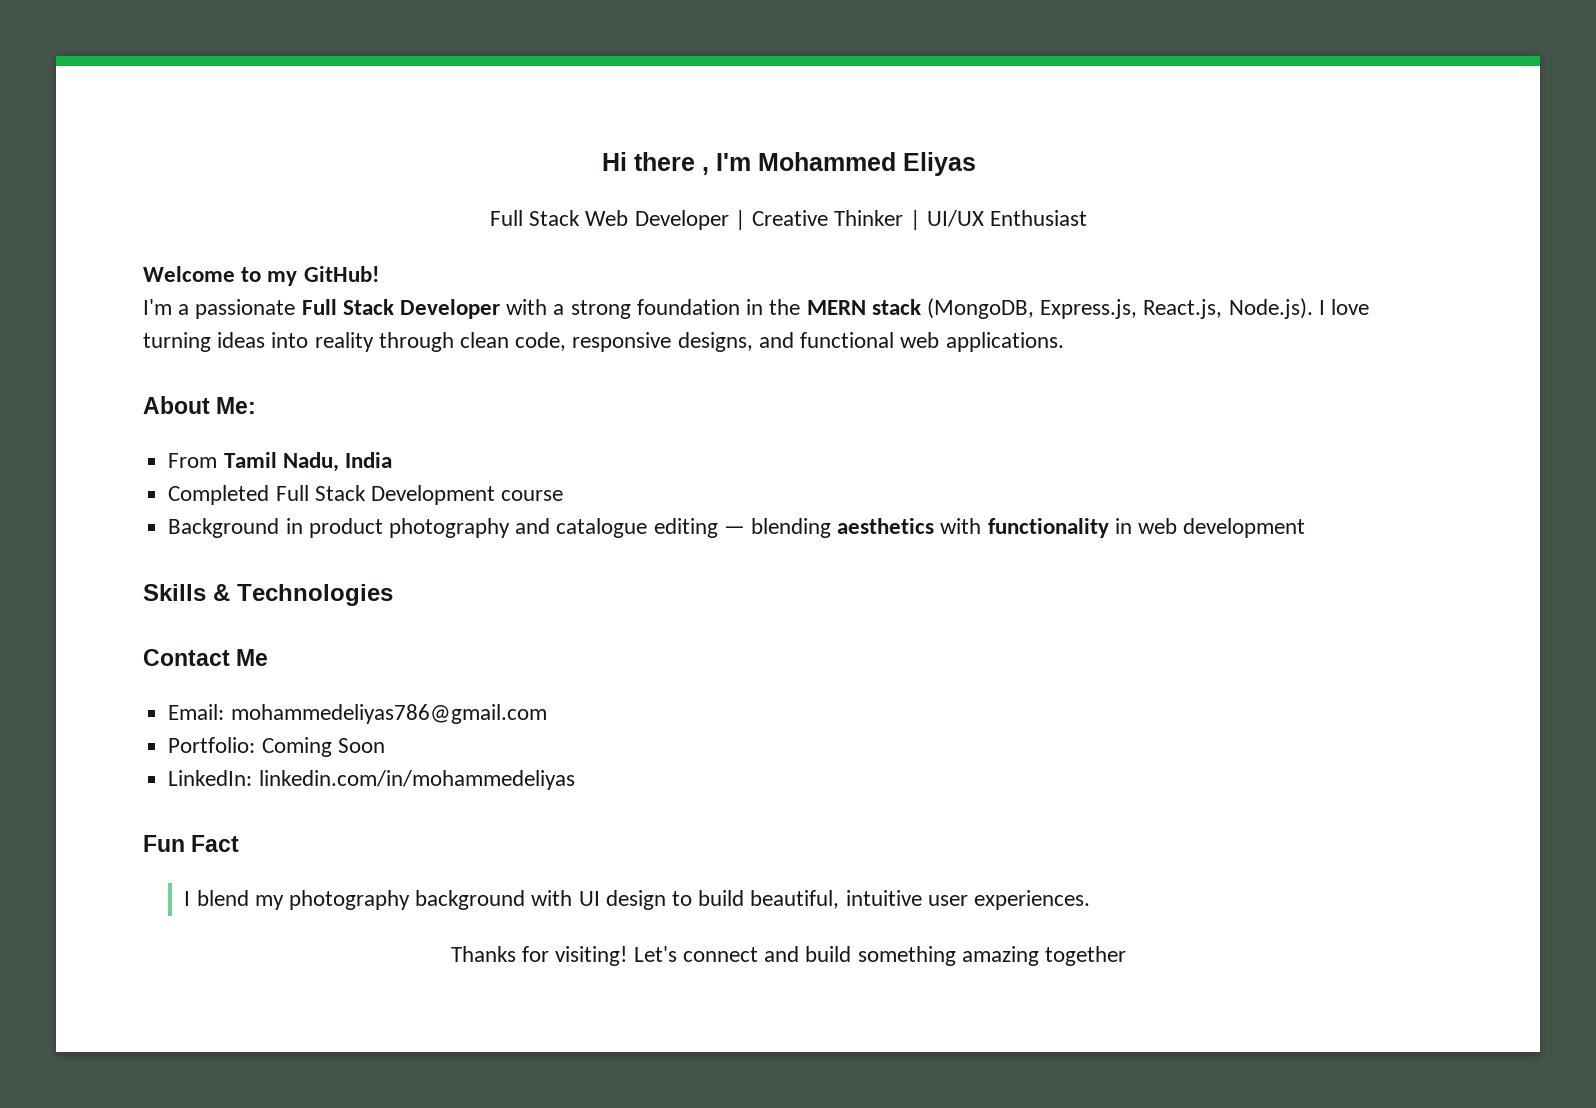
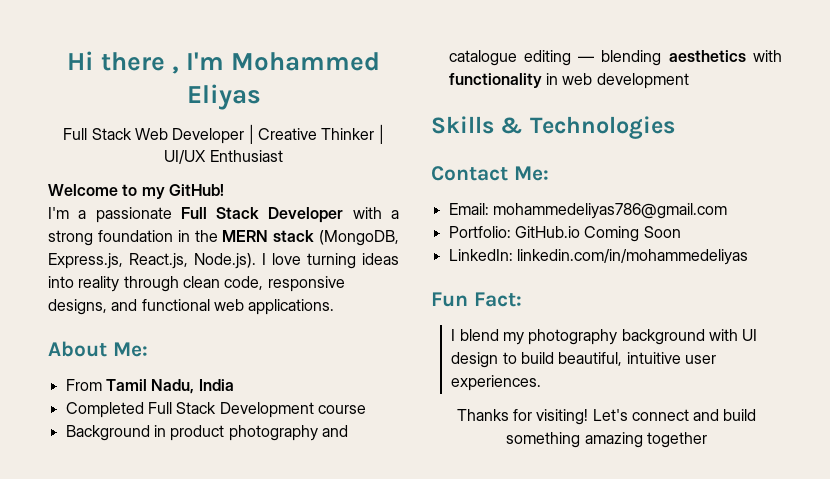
- Contact Me
+ Contact Me:
- Portfolio: Coming Soon
+ Portfolio: GitHub.io Coming Soon
- Fun Fact
+ Fun Fact:

